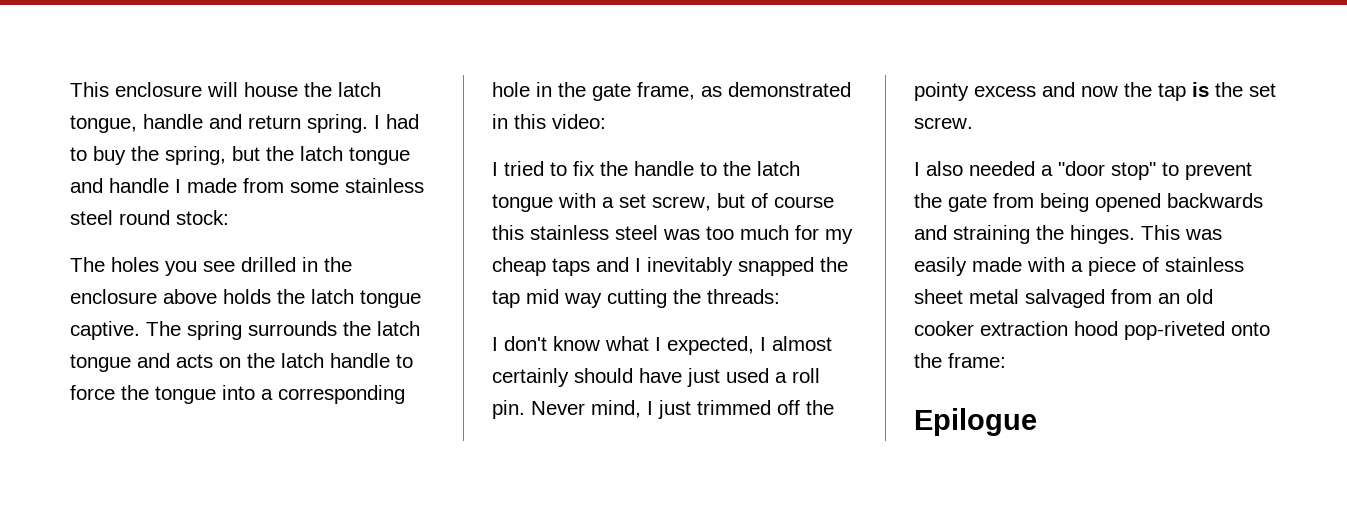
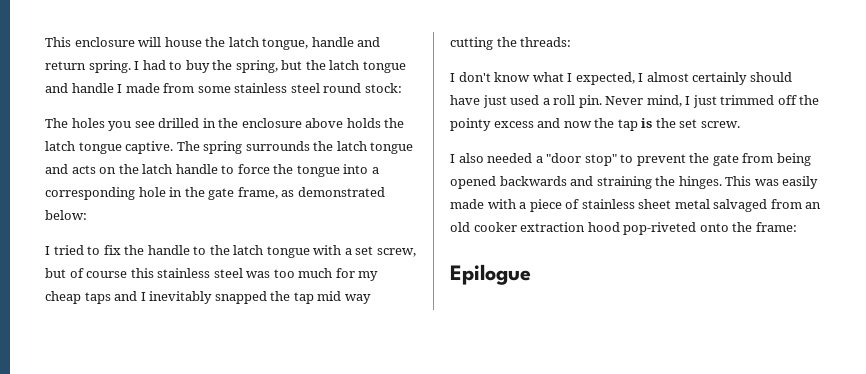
- The spring surrounds the latch tongue and acts on the latch handle to force the tongue into a corresponding hole in the gate frame, as demonstrated in this video:
+ The spring surrounds the latch tongue and acts on the latch handle to force the tongue into a corresponding hole in the gate frame, as demonstrated below:

